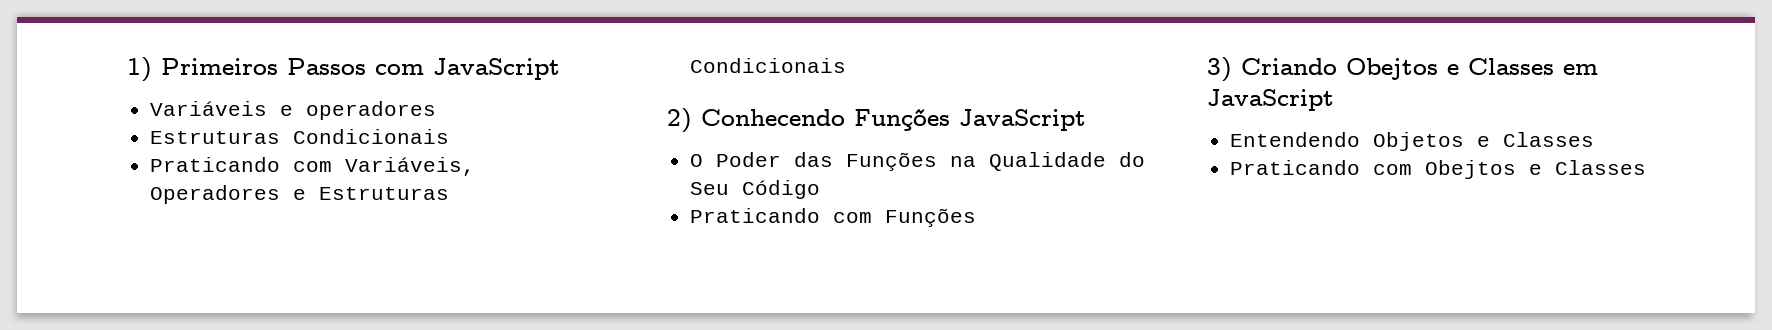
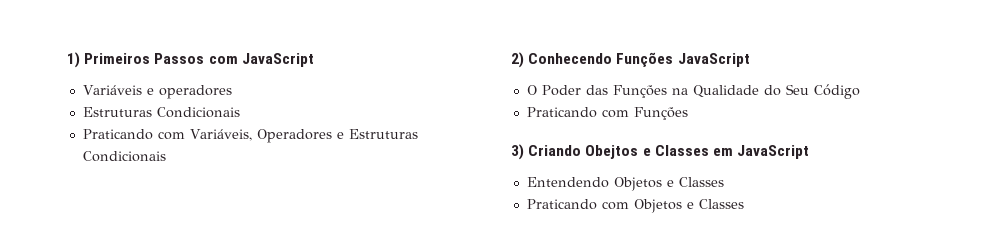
- Praticando com Obejtos e Classes
+ Praticando com Objetos e Classes

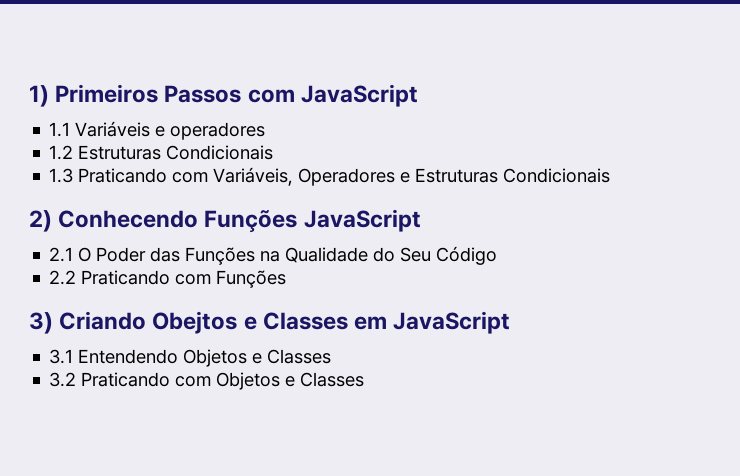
- Variáveis e operadores
- Estruturas Condicionais
- Praticando com Variáveis, Operadores e Estruturas Condicionais
+ 1.1 Variáveis e operadores
+ 1.2 Estruturas Condicionais
+ 1.3 Praticando com Variáveis, Operadores e Estruturas Condicionais
- O Poder das Funções na Qualidade do Seu Código
+ 2.1 O Poder das Funções na Qualidade do Seu Código
- Praticando com Funções
+ 2.2 Praticando com Funções
- Entendendo Objetos e Classes
+ 3.1 Entendendo Objetos e Classes
- Praticando com Objetos e Classes
+ 3.2 Praticando com Objetos e Classes

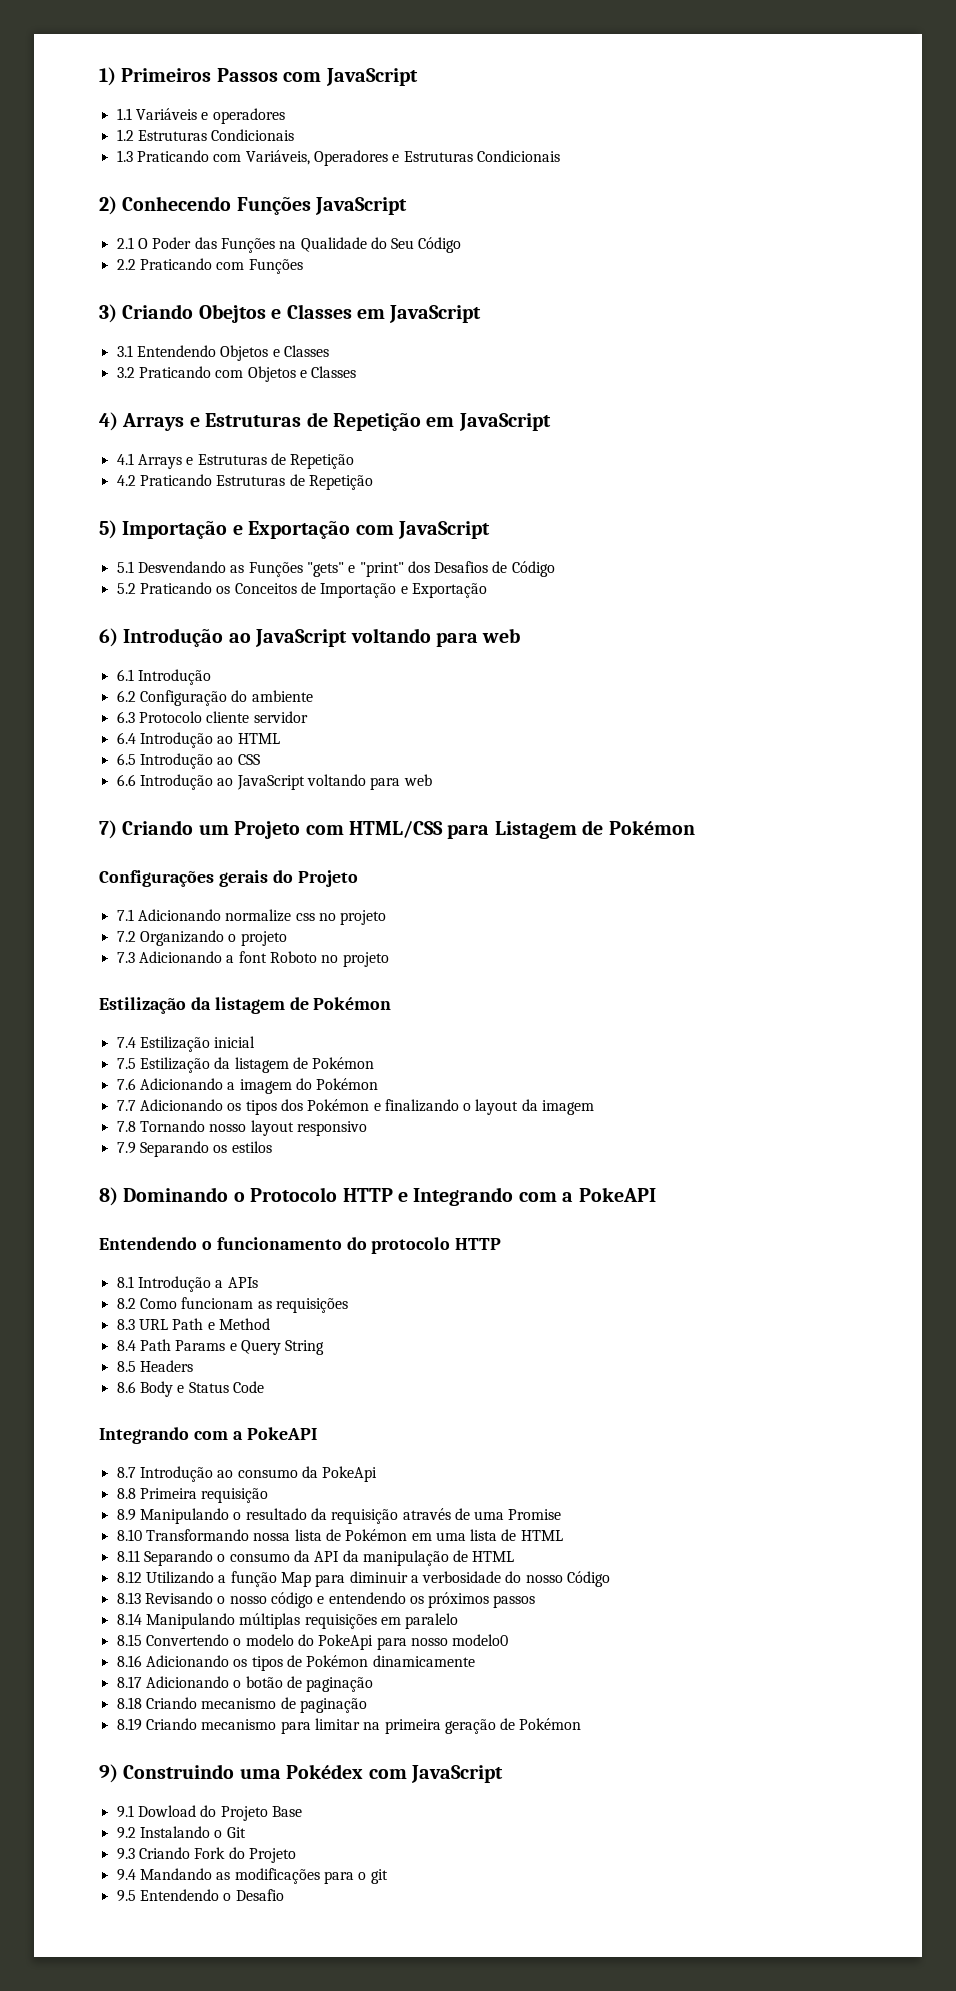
+ 4) Arrays e Estruturas de Repetição em JavaScript
+ 4.1 Arrays e Estruturas de Repetição
+ 4.2 Praticando Estruturas de Repetição
+ 5) Importação e Exportação com JavaScript
+ 5.1 Desvendando as Funções "gets" e "print" dos Desafios de Código
+ 5.2 Praticando os Conceitos de Importação e Exportação
+ 6) Introdução ao JavaScript voltando para web
+ 6.1 Introdução
+ 6.2 Configuração do ambiente
+ 6.3 Protocolo cliente servidor
+ 6.4 Introdução ao HTML
+ 6.5 Introdução ao CSS
+ 6.6 Introdução ao JavaScript voltando para web
+ 7) Criando um Projeto com HTML/CSS para Listagem de Pokémon
+ Configurações gerais do Projeto
+ 7.1 Adicionando normalize css no projeto
+ 7.2 Organizando o projeto
+ 7.3 Adicionando a font Roboto no projeto
+ Estilização da listagem de Pokémon
+ 7.4 Estilização inicial
+ 7.5 Estilização da listagem de Pokémon
+ 7.6 Adicionando a imagem do Pokémon
+ 7.7 Adicionando os tipos dos Pokémon e finalizando o layout da imagem
+ 7.8 Tornando nosso layout responsivo
+ 7.9 Separando os estilos
+ 8) Dominando o Protocolo HTTP e Integrando com a PokeAPI
+ Entendendo o funcionamento do protocolo HTTP
+ 8.1 Introdução a APIs
+ 8.2 Como funcionam as requisições
+ 8.3 URL Path e Method
+ 8.4 Path Params e Query String
+ 8.5 Headers
+ 8.6 Body e Status Code
+ Integrando com a PokeAPI
+ 8.7 Introdução ao consumo da PokeApi
+ 8.8 Primeira requisição
+ 8.9 Manipulando o resultado da requisição através de uma Promise
+ 8.10 Transformando nossa lista de Pokémon em uma lista de HTML
+ 8.11 Separando o consumo da API da manipulação de HTML
+ 8.12 Utilizando a função Map para diminuir a verbosidade do nosso Código
+ 8.13 Revisando o nosso código e entendendo os próximos passos
+ 8.14 Manipulando múltiplas requisições em paralelo
+ 8.15 Convertendo o modelo do PokeApi para nosso modelo0
+ 8.16 Adicionando os tipos de Pokémon dinamicamente
+ 8.17 Adicionando o botão de paginação
+ 8.18 Criando mecanismo de paginação
+ 8.19 Criando mecanismo para limitar na primeira geração de Pokémon
+ 9) Construindo uma Pokédex com JavaScript
+ 9.1 Dowload do Projeto Base
+ 9.2 Instalando o Git
+ 9.3 Criando Fork do Projeto
+ 9.4 Mandando as modificações para o git
+ 9.5 Entendendo o Desafio

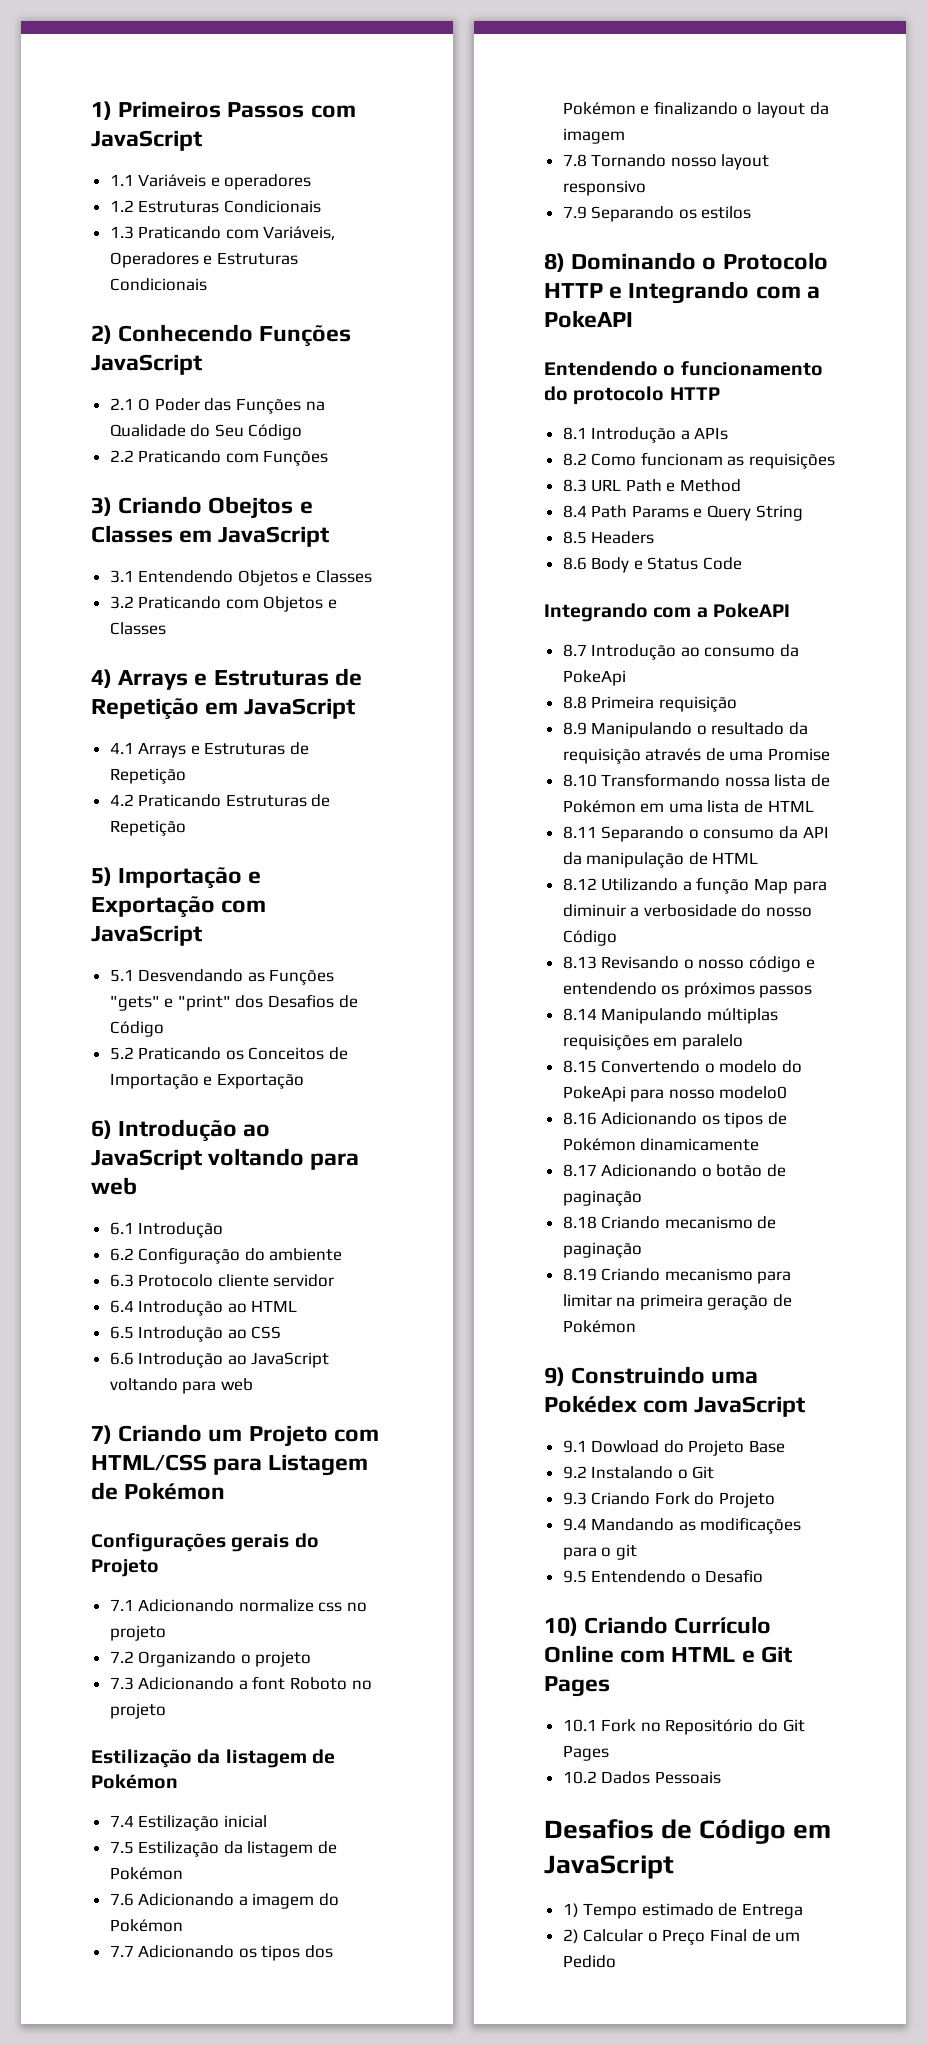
+ 10) Criando Currículo Online com HTML e Git Pages
+ 10.1 Fork no Repositório do Git Pages
+ 10.2 Dados Pessoais
+ Desafios de Código em JavaScript
+ 1) Tempo estimado de Entrega
+ 2) Calcular o Preço Final de um Pedido

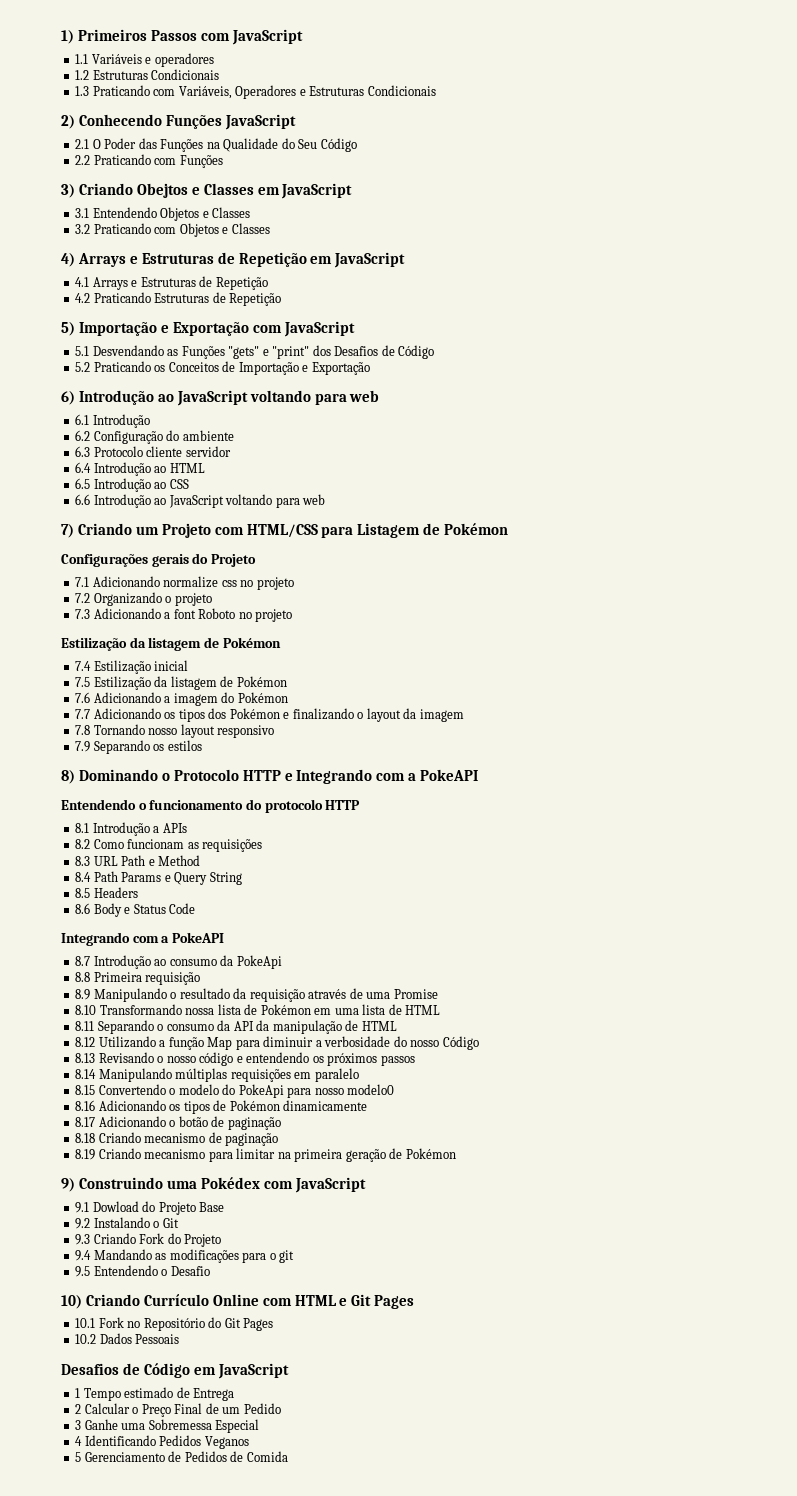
- 1) Tempo estimado de Entrega
+ 1 Tempo estimado de Entrega
- 2) Calcular o Preço Final de um Pedido
+ 2 Calcular o Preço Final de um Pedido
+ 3 Ganhe uma Sobremessa Especial
+ 4 Identificando Pedidos Veganos
+ 5 Gerenciamento de Pedidos de Comida

